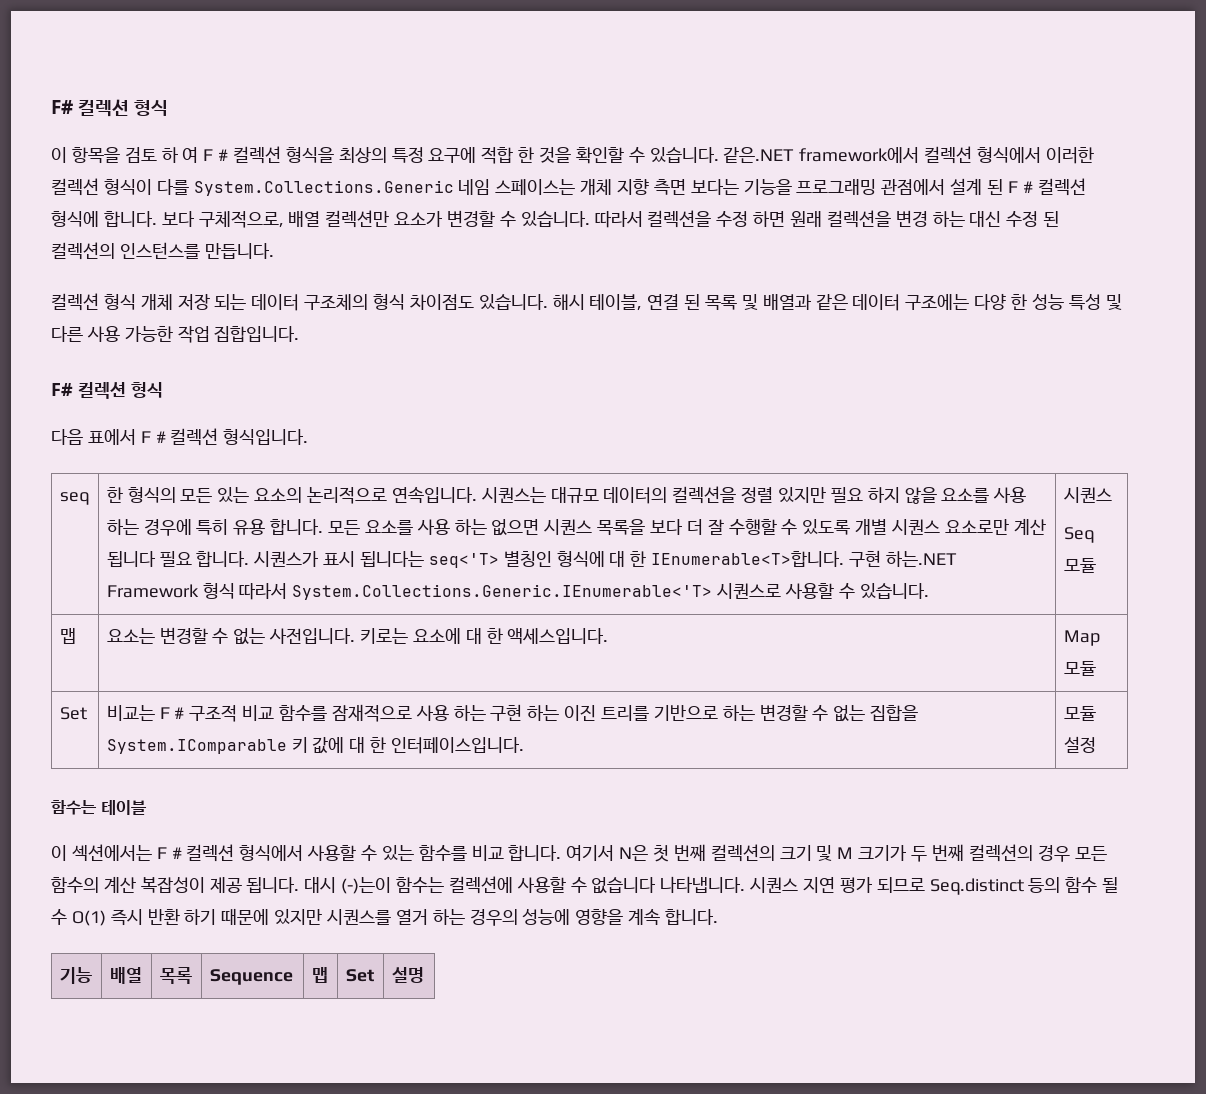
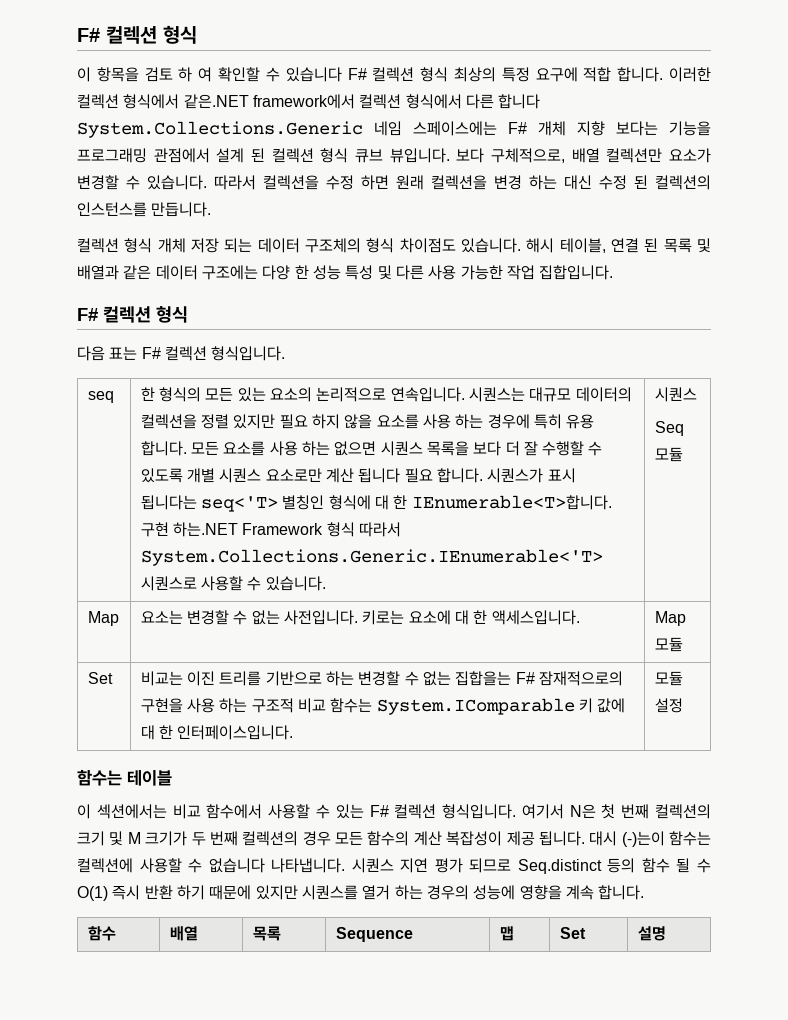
- 이 항목을 검토 하 여 F # 컬렉션 형식을 최상의 특정 요구에 적합 한 것을 확인할 수 있습니다. 같은.NET framework에서 컬렉션 형식에서 이러한 컬렉션 형식이 다를 System.Collections.Generic 네임 스페이스는 개체 지향 측면 보다는 기능을 프로그래밍 관점에서 설계 된 F # 컬렉션 형식에 합니다.
+ 이 항목을 검토 하 여 확인할 수 있습니다 F# 컬렉션 형식 최상의 특정 요구에 적합 합니다. 이러한 컬렉션 형식에서 같은.NET framework에서 컬렉션 형식에서 다른 합니다 System.Collections.Generic 네임 스페이스에는 F# 개체 지향 보다는 기능을 프로그래밍 관점에서 설계 된 컬렉션 형식 큐브 뷰입니다.
- 다음 표에서 F # 컬렉션 형식입니다.
+ 다음 표는 F# 컬렉션 형식입니다.
- 맵 | 요소는 변경할 수 없는 사전입니다. 키로는 요소에 대 한 액세스입니다. | Map 모듈
+ Map | 요소는 변경할 수 없는 사전입니다. 키로는 요소에 대 한 액세스입니다. | Map 모듈
- Set | 비교는 F # 구조적 비교 함수를 잠재적으로 사용 하는 구현 하는 이진 트리를 기반으로 하는 변경할 수 없는 집합을 System.IComparable 키 값에 대 한 인터페이스입니다. | 모듈 설정
+ Set | 비교는 이진 트리를 기반으로 하는 변경할 수 없는 집합을는 F# 잠재적으로의 구현을 사용 하는 구조적 비교 함수는 System.IComparable 키 값에 대 한 인터페이스입니다. | 모듈 설정
- 이 섹션에서는 F # 컬렉션 형식에서 사용할 수 있는 함수를 비교 합니다.
+ 이 섹션에서는 비교 함수에서 사용할 수 있는 F# 컬렉션 형식입니다.
- 기능 | 배열 | 목록 | Sequence | 맵 | Set | 설명
+ 함수 | 배열 | 목록 | Sequence | 맵 | Set | 설명

